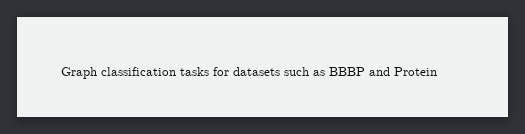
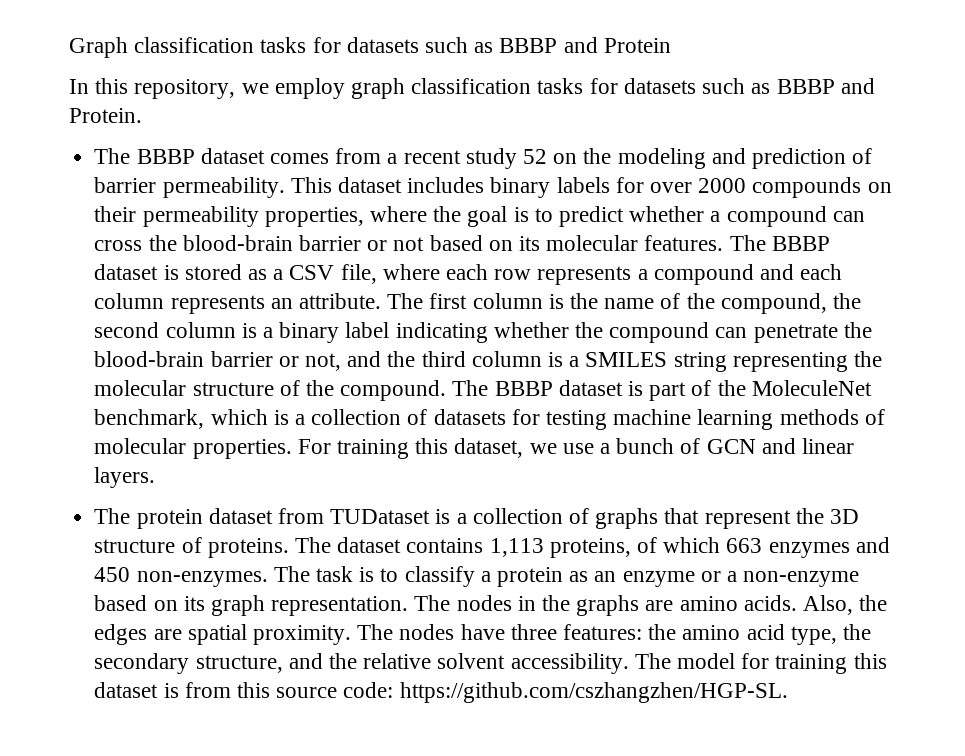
+ In this repository, we employ graph classification tasks for datasets such as BBBP and Protein.
+ The BBBP dataset comes from a recent study 52 on the modeling and prediction of barrier permeability. This dataset includes binary labels for over 2000 compounds on their permeability properties, where the goal is to predict whether a compound can cross the blood-brain barrier or not based on its molecular features. The BBBP dataset is stored as a CSV file, where each row represents a compound and each column represents an attribute. The first column is the name of the compound, the second column is a binary label indicating whether the compound can penetrate the blood-brain barrier or not, and the third column is a SMILES string representing the molecular structure of the compound. The BBBP dataset is part of the MoleculeNet benchmark, which is a collection of datasets for testing machine learning methods of molecular properties. For training this dataset, we use a bunch of GCN and linear layers.
+ The protein dataset from TUDataset is a collection of graphs that represent the 3D structure of proteins. The dataset contains 1,113 proteins, of which 663 enzymes and 450 non-enzymes. The task is to classify a protein as an enzyme or a non-enzyme based on its graph representation. The nodes in the graphs are amino acids. Also, the edges are spatial proximity. The nodes have three features: the amino acid type, the secondary structure, and the relative solvent accessibility. The model for training this dataset is from this source code: https://github.com/cszhangzhen/HGP-SL.

